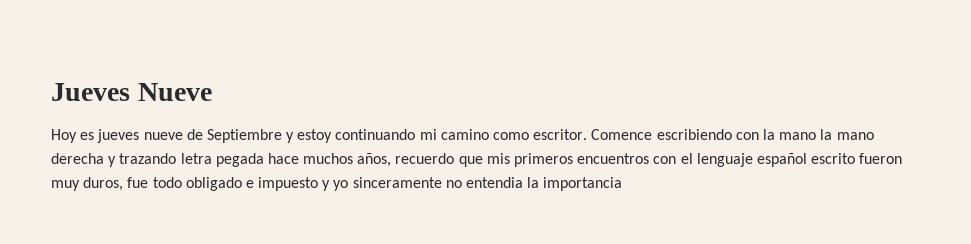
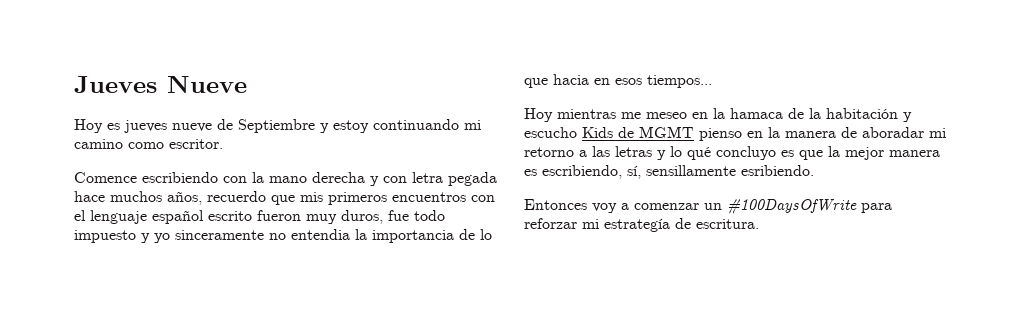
- Hoy es jueves nueve de Septiembre y estoy continuando mi camino como escritor. Comence escribiendo con la mano la mano derecha y trazando letra pegada hace muchos años, recuerdo que mis primeros encuentros con el lenguaje español escrito fueron muy duros, fue todo obligado e impuesto y yo sinceramente no entendia la importancia
+ Hoy es jueves nueve de Septiembre y estoy continuando mi camino como escritor.
+ Comence escribiendo con la mano derecha y con letra pegada hace muchos años, recuerdo que mis primeros encuentros con el lenguaje español escrito fueron muy duros, fue todo impuesto y yo sinceramente no entendia la importancia de lo que hacia en esos tiempos...
+ Hoy mientras me meseo en la hamaca de la habitación y escucho Kids de MGMT pienso en la manera de aboradar mi retorno a las letras y lo qué concluyo es que la mejor manera es escribiendo, sí, sensillamente esribiendo.
+ Entonces voy a comenzar un #100DaysOfWrite para reforzar mi estrategía de escritura.

